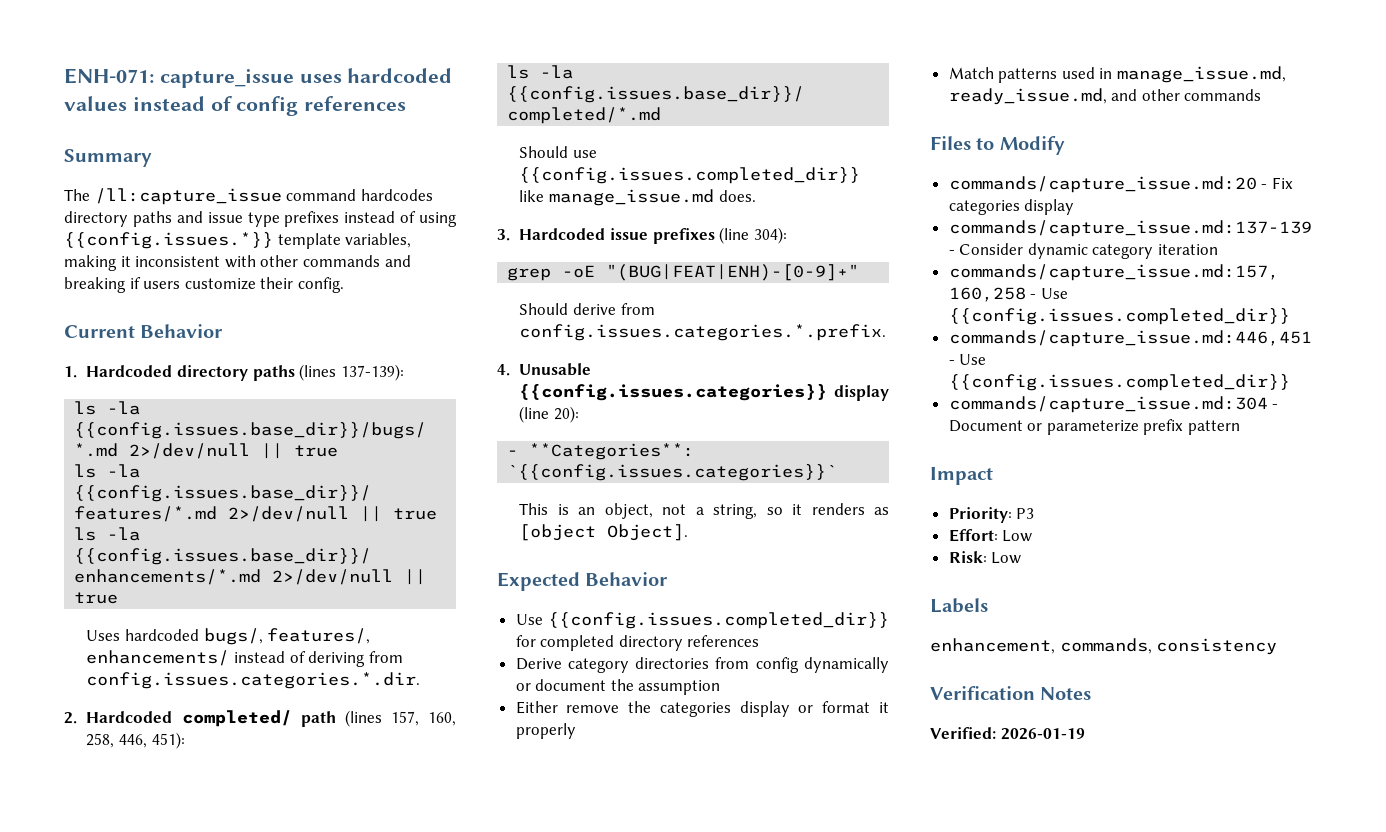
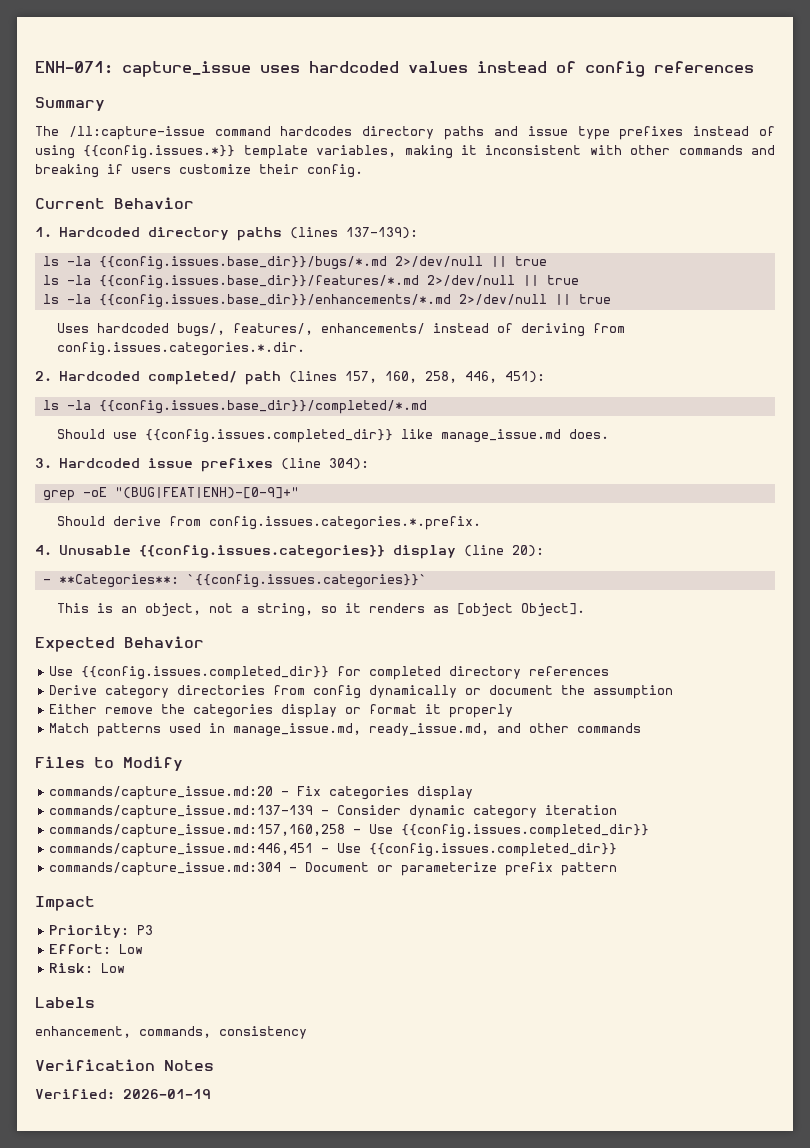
- The /ll:capture_issue command hardcodes directory paths and issue type prefixes instead of using {{config.issues.*}} template variables, making it inconsistent with other commands and breaking if users customize their config.
+ The /ll:capture-issue command hardcodes directory paths and issue type prefixes instead of using {{config.issues.*}} template variables, making it inconsistent with other commands and breaking if users customize their config.

